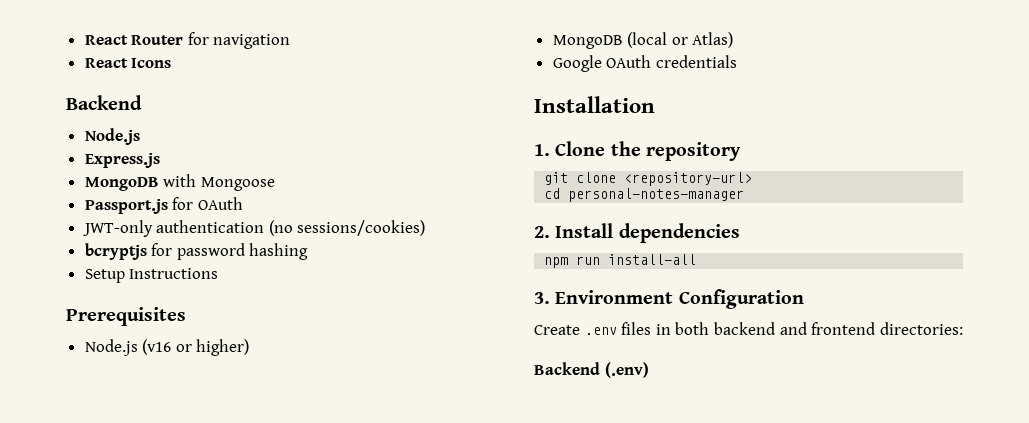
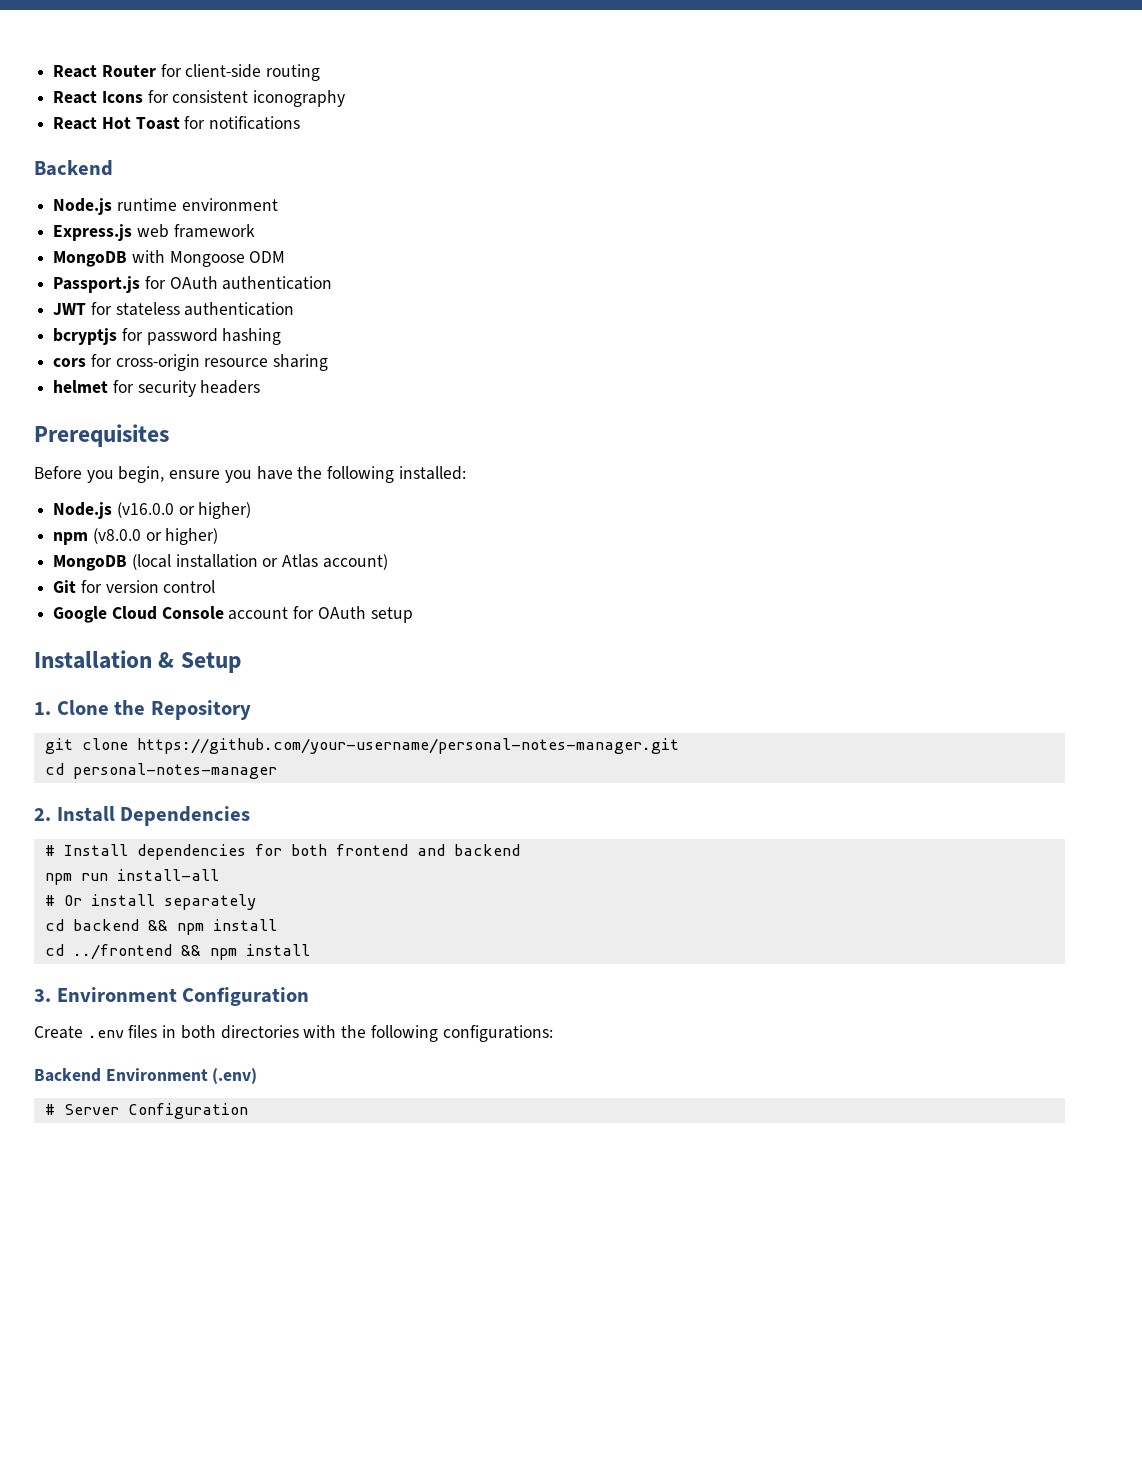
- React Router for navigation
+ React Router for client-side routing
- React Icons
+ React Icons for consistent iconography
+ React Hot Toast for notifications
  Backend
- Node.js
+ Node.js runtime environment
- Express.js
+ Express.js web framework
- MongoDB with Mongoose
+ MongoDB with Mongoose ODM
- Passport.js for OAuth
- JWT-only authentication (no sessions/cookies)
+ Passport.js for OAuth authentication
+ JWT for stateless authentication
- Setup Instructions
+ cors for cross-origin resource sharing
+ helmet for security headers
  Prerequisites
- Node.js (v16 or higher)
- MongoDB (local or Atlas)
- Google OAuth credentials
+ Before you begin, ensure you have the following installed:
+ Node.js (v16.0.0 or higher)
+ npm (v8.0.0 or higher)
+ MongoDB (local installation or Atlas account)
+ Git for version control
+ Google Cloud Console account for OAuth setup
- Installation
+ Installation & Setup
- 1. Clone the repository
+ 1. Clone the Repository
- git clone <repository-url>
+ git clone https://github.com/your-username/personal-notes-manager.git
- 2. Install dependencies
+ 2. Install Dependencies
+ # Install dependencies for both frontend and backend
  npm run install-all
+ # Or install separately
+ cd backend && npm install
+ cd ../frontend && npm install
- Create .env files in both backend and frontend directories:
- Backend (.env)
+ Create .env files in both directories with the following configurations:
+ Backend Environment (.env)
+ # Server Configuration

